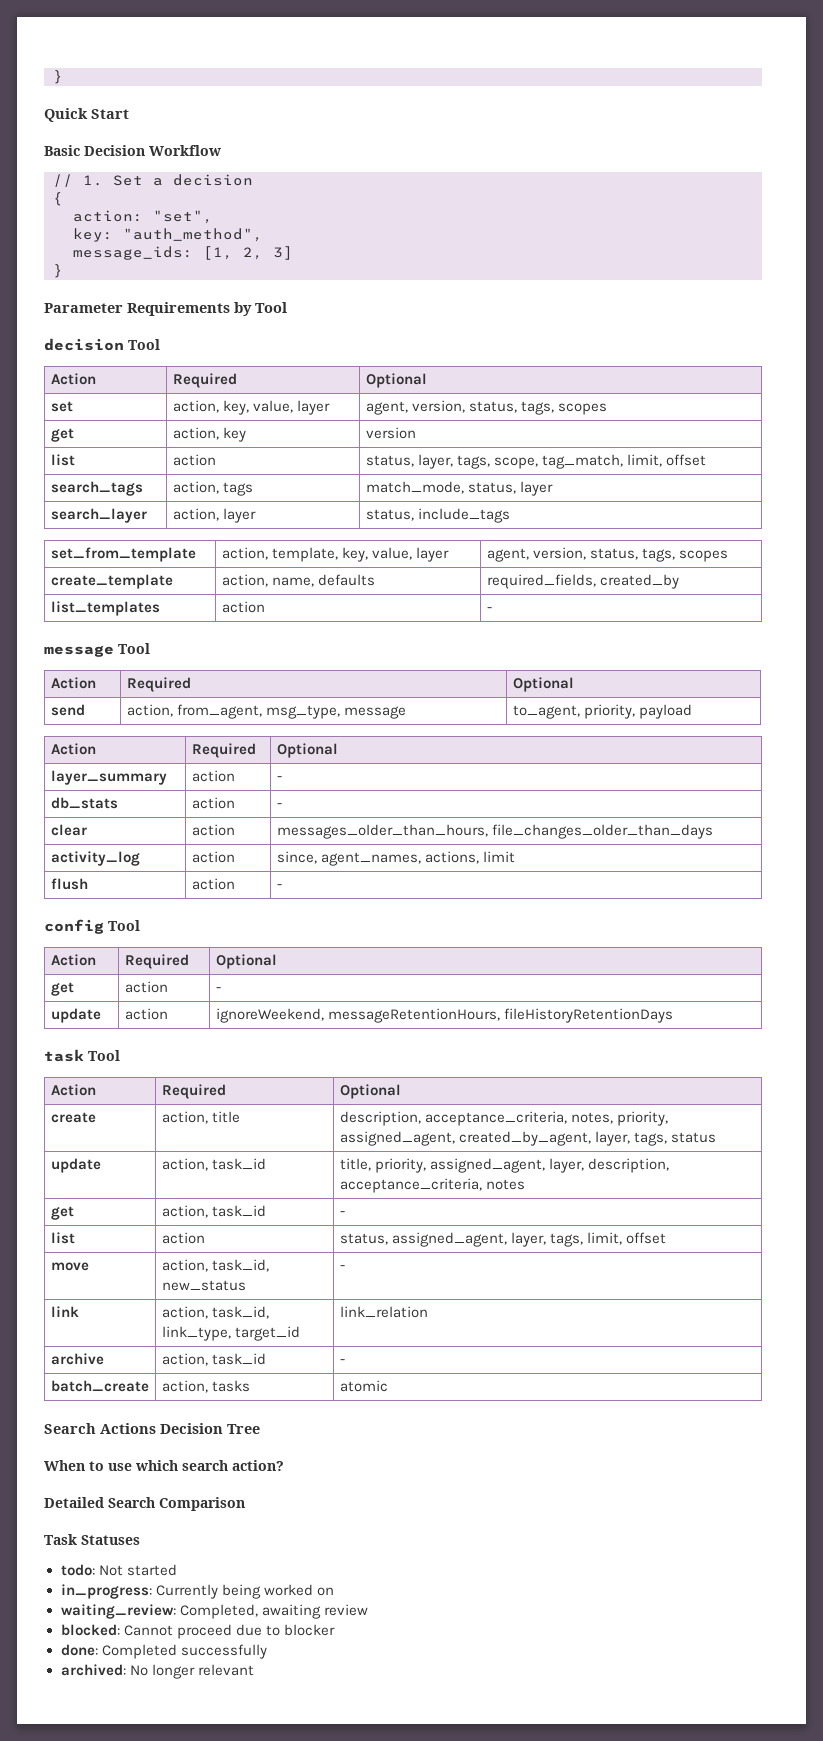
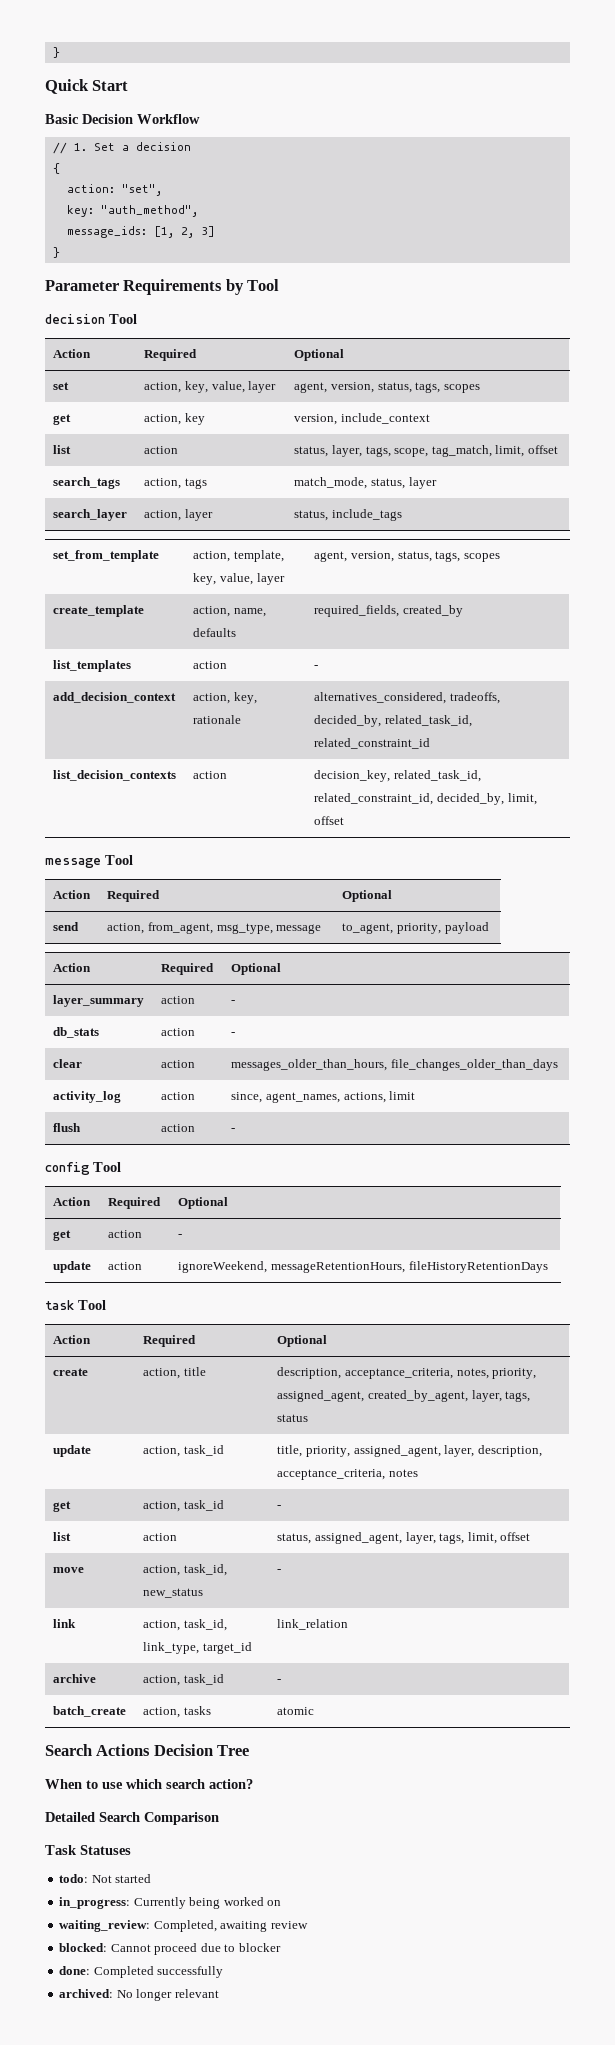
- get | action, key | version
+ get | action, key | version, include_context
+ add_decision_context | action, key, rationale | alternatives_considered, tradeoffs, decided_by, related_task_id, related_constraint_id
+ list_decision_contexts | action | decision_key, related_task_id, related_constraint_id, decided_by, limit, offset

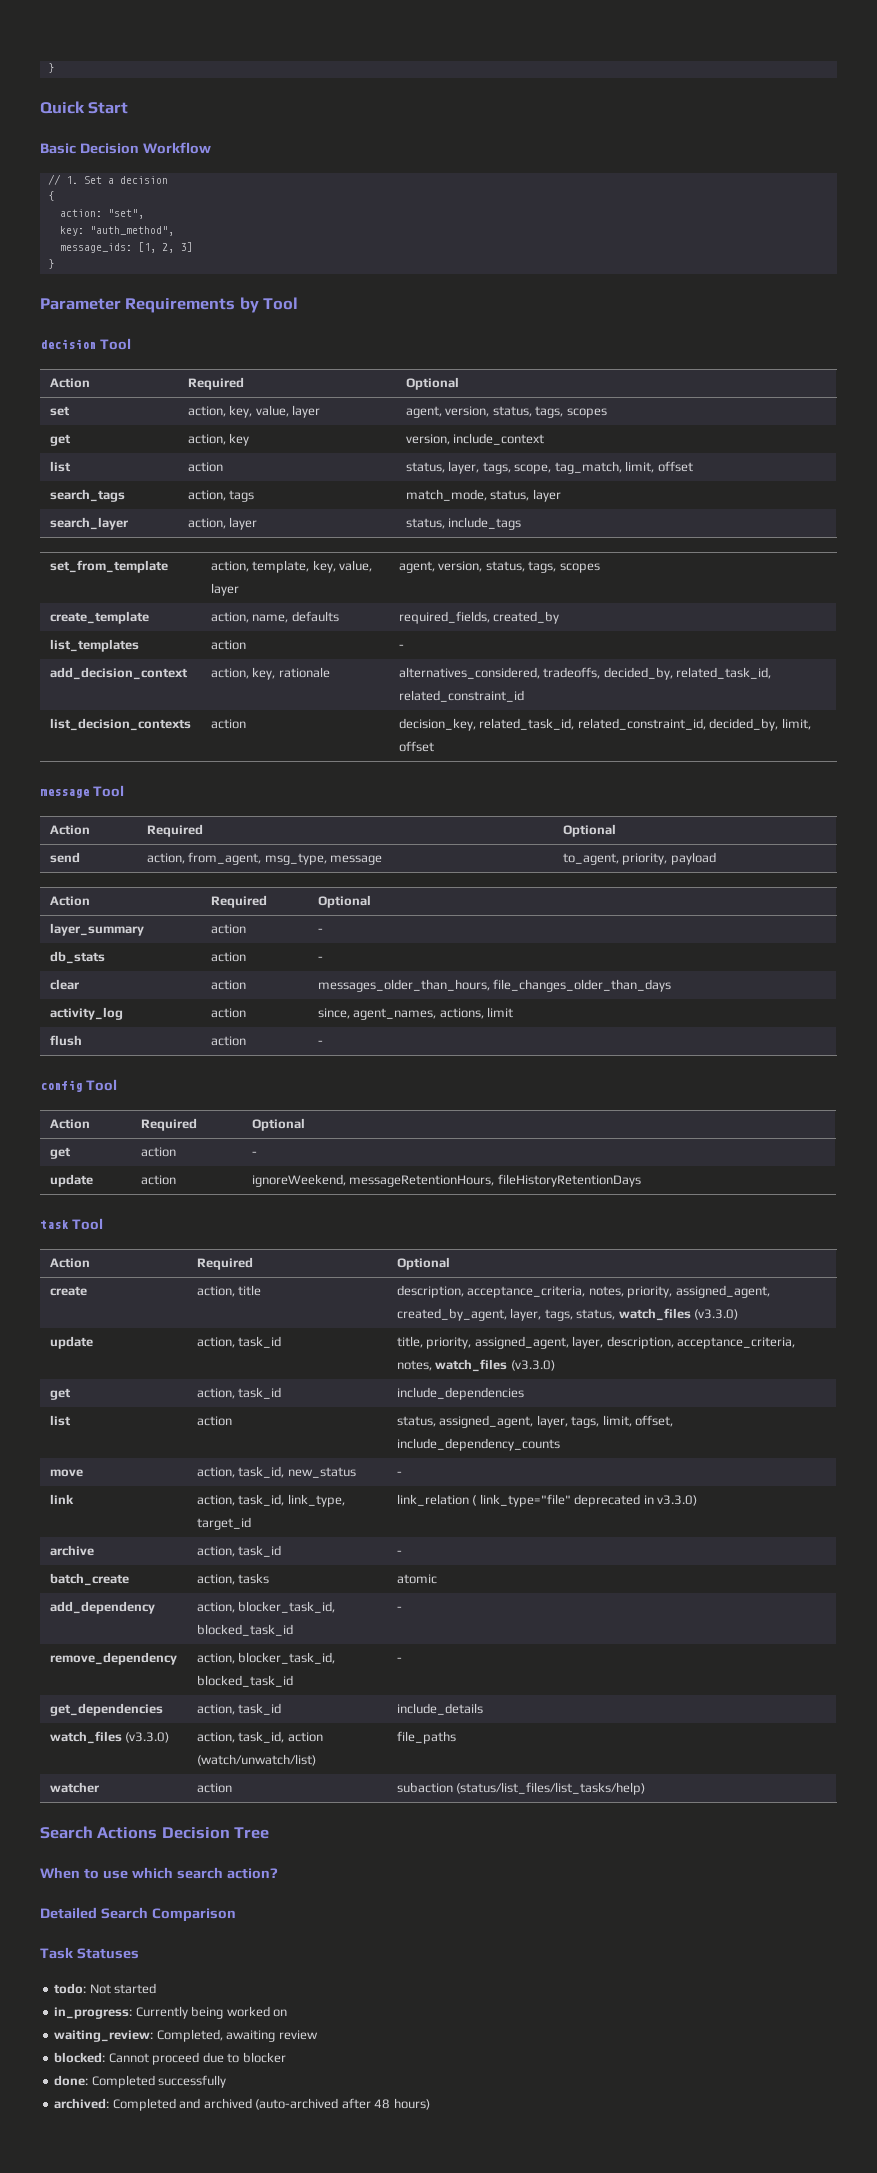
- create | action, title | description, acceptance_criteria, notes, priority, assigned_agent, created_by_agent, layer, tags, status
+ create | action, title | description, acceptance_criteria, notes, priority, assigned_agent, created_by_agent, layer, tags, status, watch_files (v3.3.0)
- update | action, task_id | title, priority, assigned_agent, layer, description, acceptance_criteria, notes
+ update | action, task_id | title, priority, assigned_agent, layer, description, acceptance_criteria, notes, watch_files (v3.3.0)
- get | action, task_id | -
+ get | action, task_id | include_dependencies
- list | action | status, assigned_agent, layer, tags, limit, offset
+ list | action | status, assigned_agent, layer, tags, limit, offset, include_dependency_counts
- link | action, task_id, link_type, target_id | link_relation
+ link | action, task_id, link_type, target_id | link_relation ( link_type="file" deprecated in v3.3.0)
+ add_dependency | action, blocker_task_id, blocked_task_id | -
+ remove_dependency | action, blocker_task_id, blocked_task_id | -
+ get_dependencies | action, task_id | include_details
+ watch_files (v3.3.0) | action, task_id, action (watch/unwatch/list) | file_paths
+ watcher | action | subaction (status/list_files/list_tasks/help)
- archived: No longer relevant
+ archived: Completed and archived (auto-archived after 48 hours)

